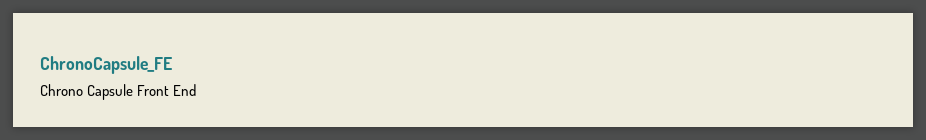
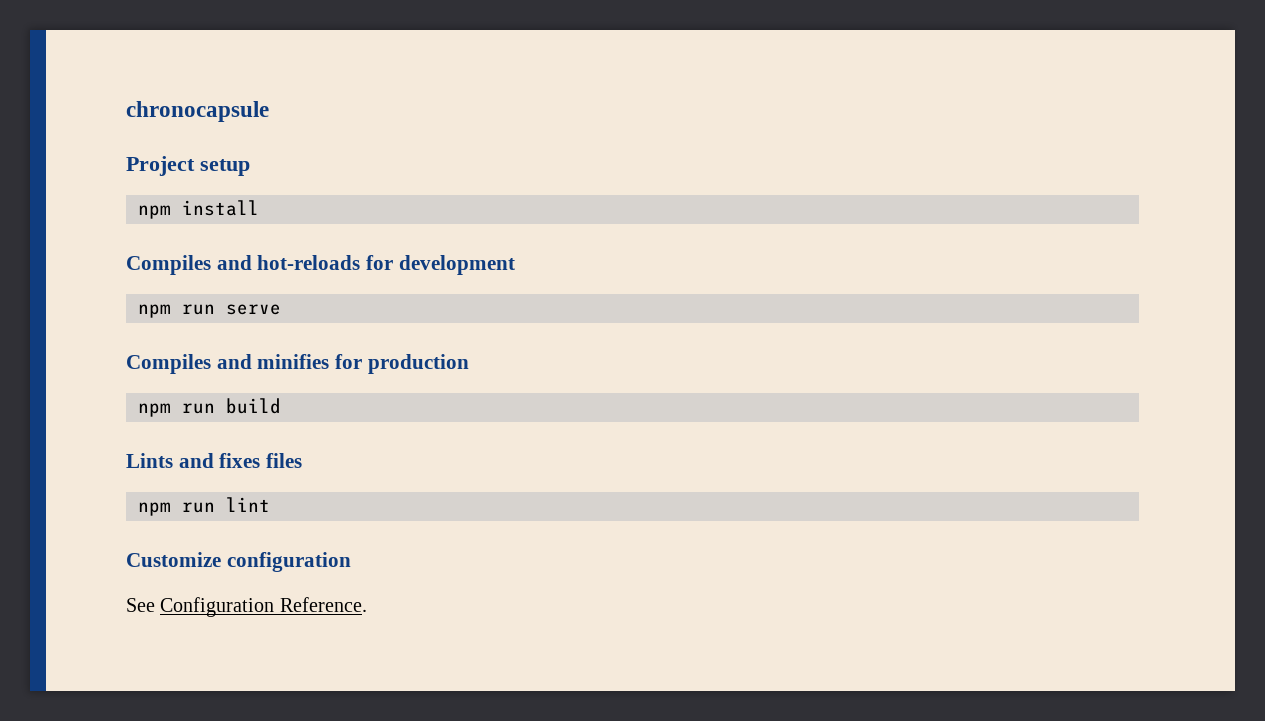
- ChronoCapsule_FE
- Chrono Capsule Front End
+ chronocapsule
+ Project setup
+ npm install
+ Compiles and hot-reloads for development
+ npm run serve
+ Compiles and minifies for production
+ npm run build
+ Lints and fixes files
+ npm run lint
+ Customize configuration
+ See Configuration Reference.

